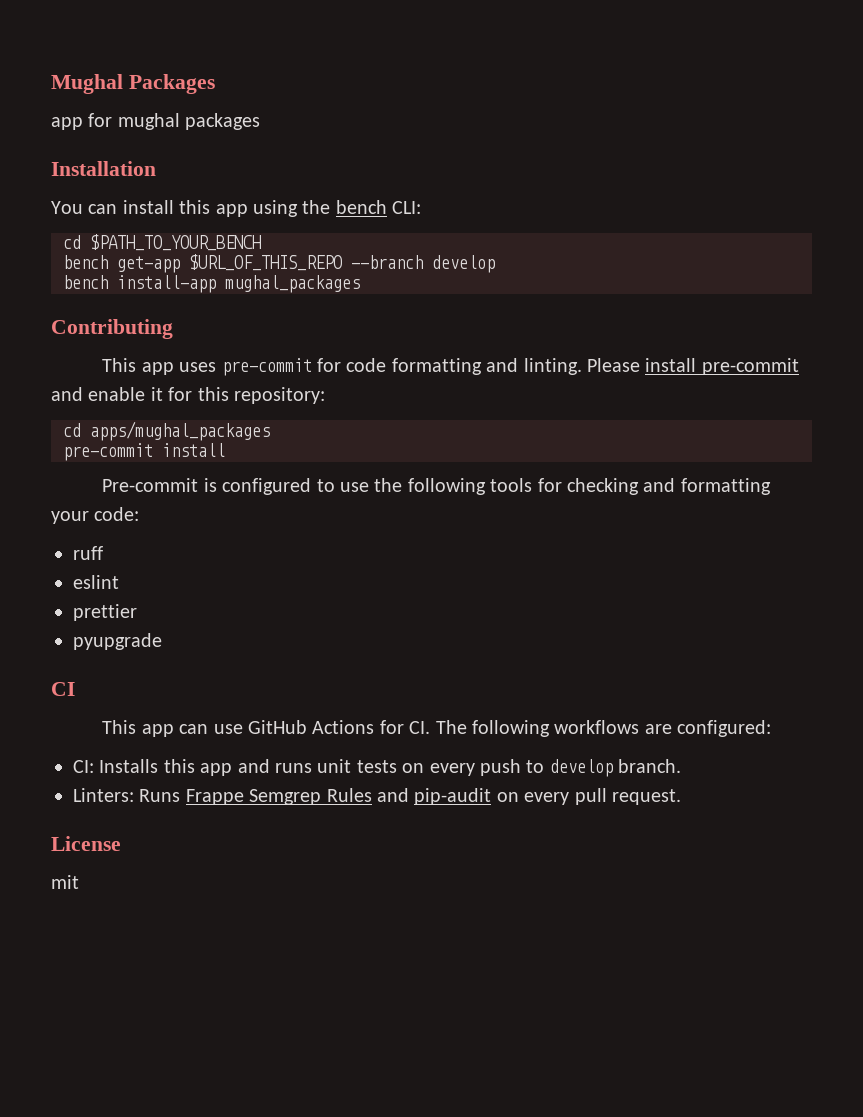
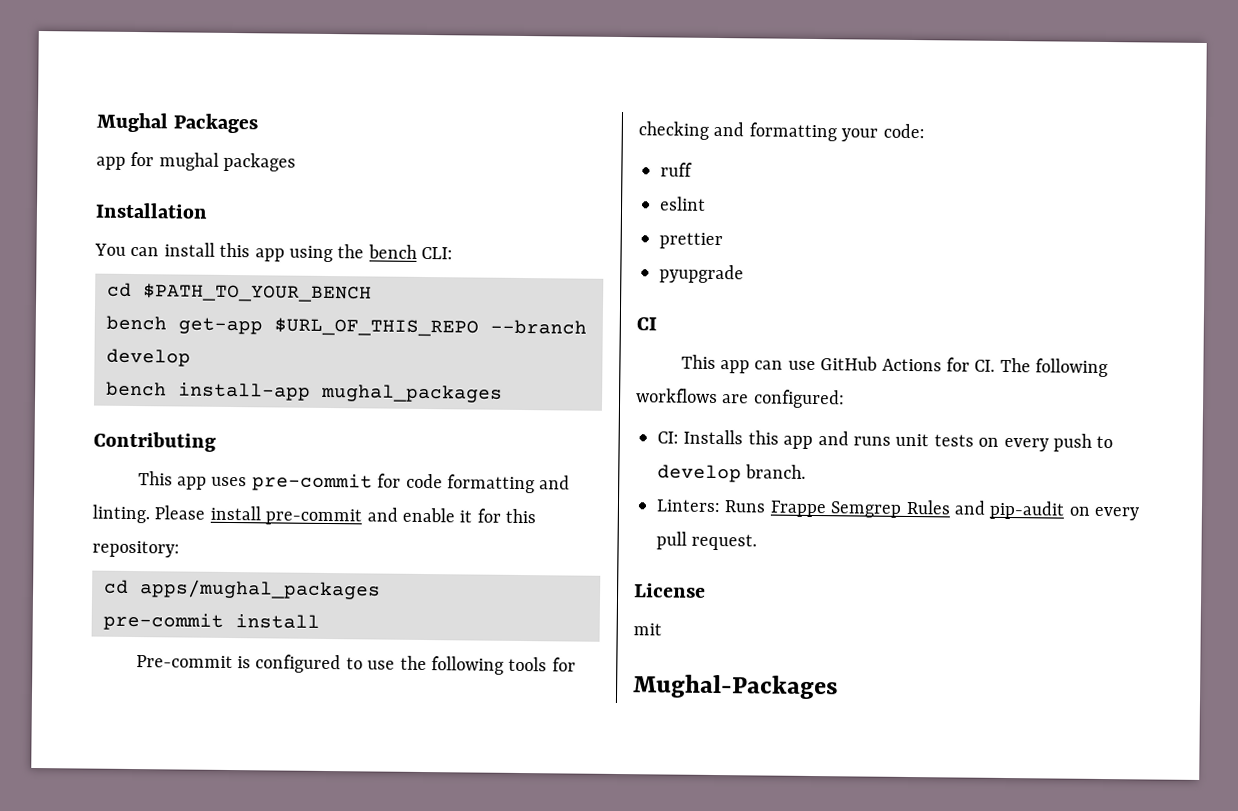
+ Mughal-Packages

